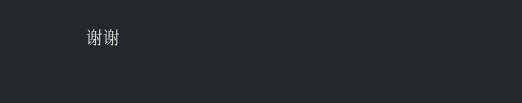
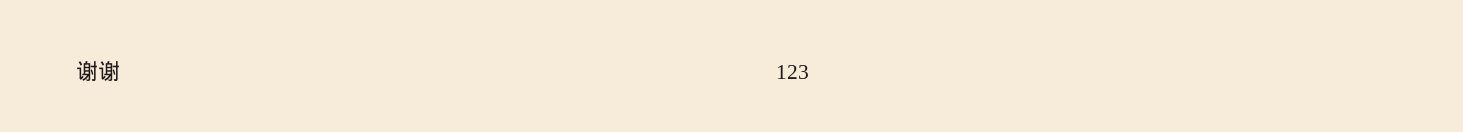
+ 123

